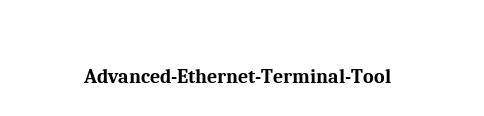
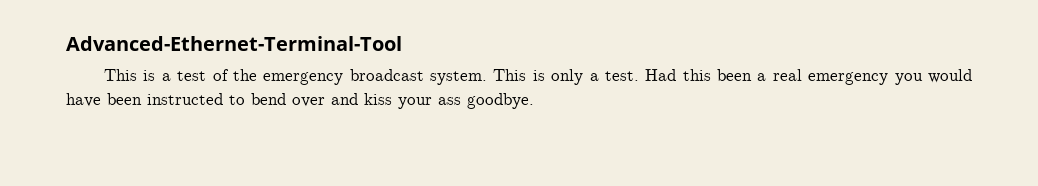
+ This is a test of the emergency broadcast system. This is only a test. Had this been a real emergency you would have been instructed to bend over and kiss your ass goodbye.

